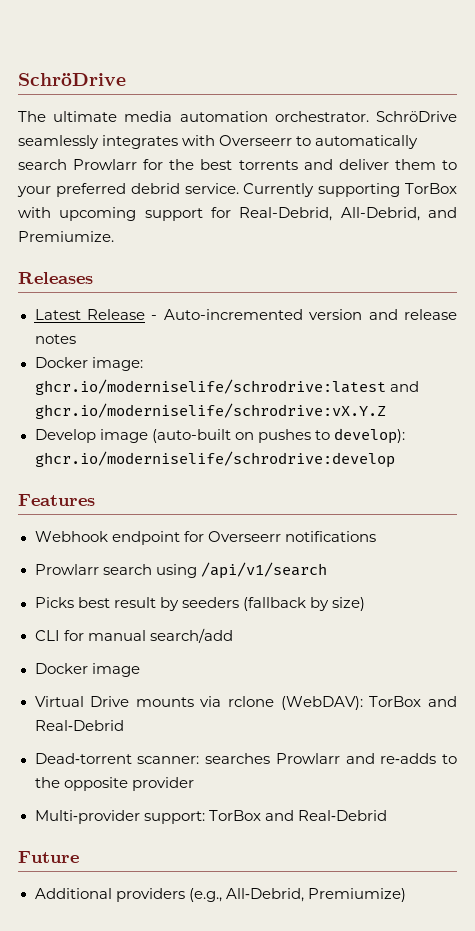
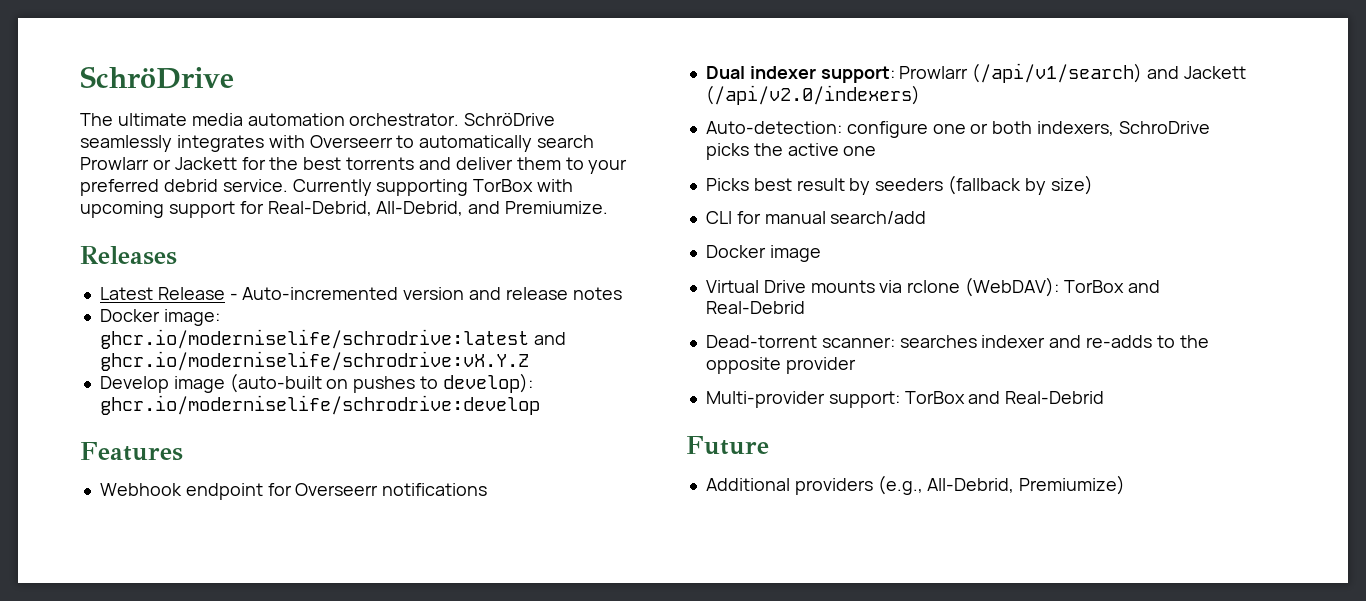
- SchröDrive seamlessly integrates with Overseerr to automatically search Prowlarr for the best torrents and deliver them to your preferred debrid service.
+ SchröDrive seamlessly integrates with Overseerr to automatically search Prowlarr or Jackett for the best torrents and deliver them to your preferred debrid service.
- Prowlarr search using /api/v1/search
+ Dual indexer support: Prowlarr (/api/v1/search) and Jackett (/api/v2.0/indexers)
+ Auto-detection: configure one or both indexers, SchroDrive picks the active one
- Dead‑torrent scanner: searches Prowlarr and re‑adds to the opposite provider
+ Dead‑torrent scanner: searches indexer and re‑adds to the opposite provider

